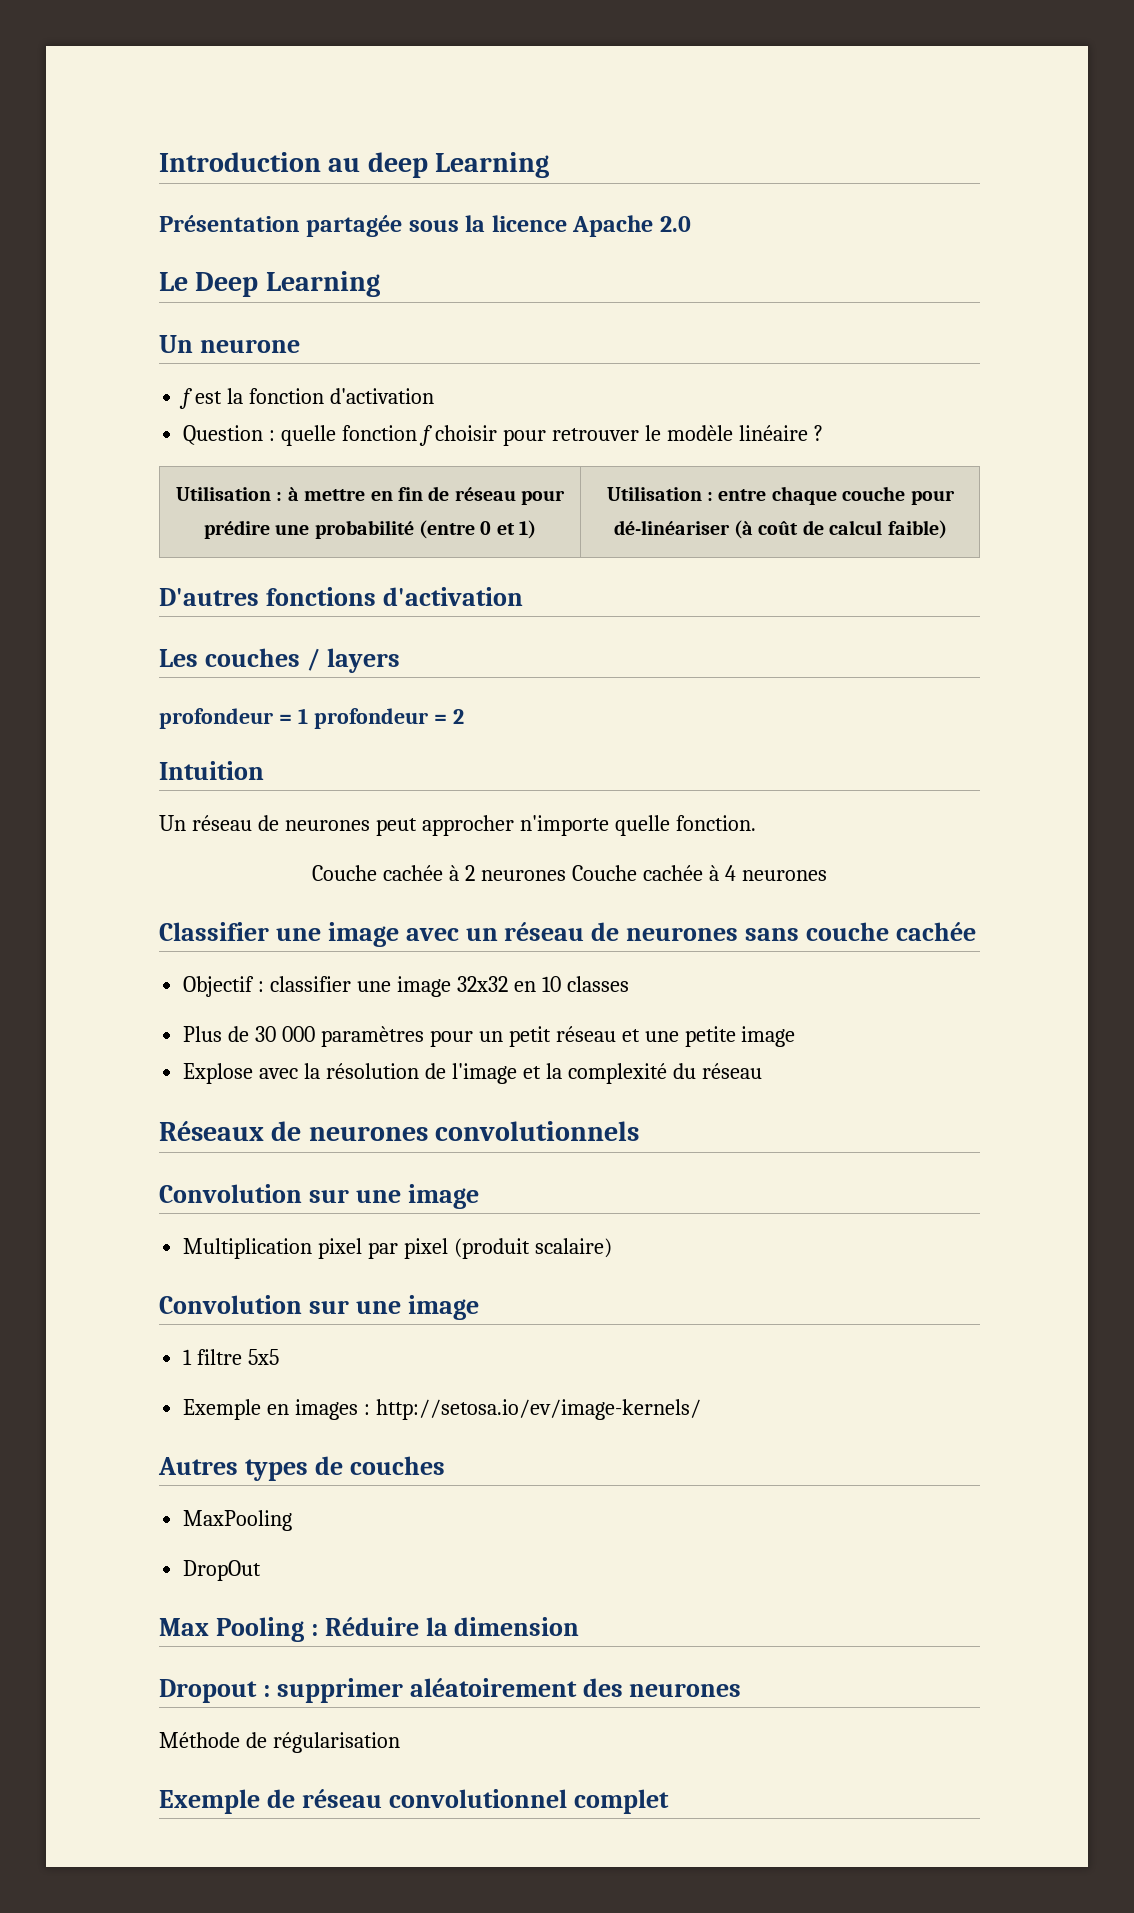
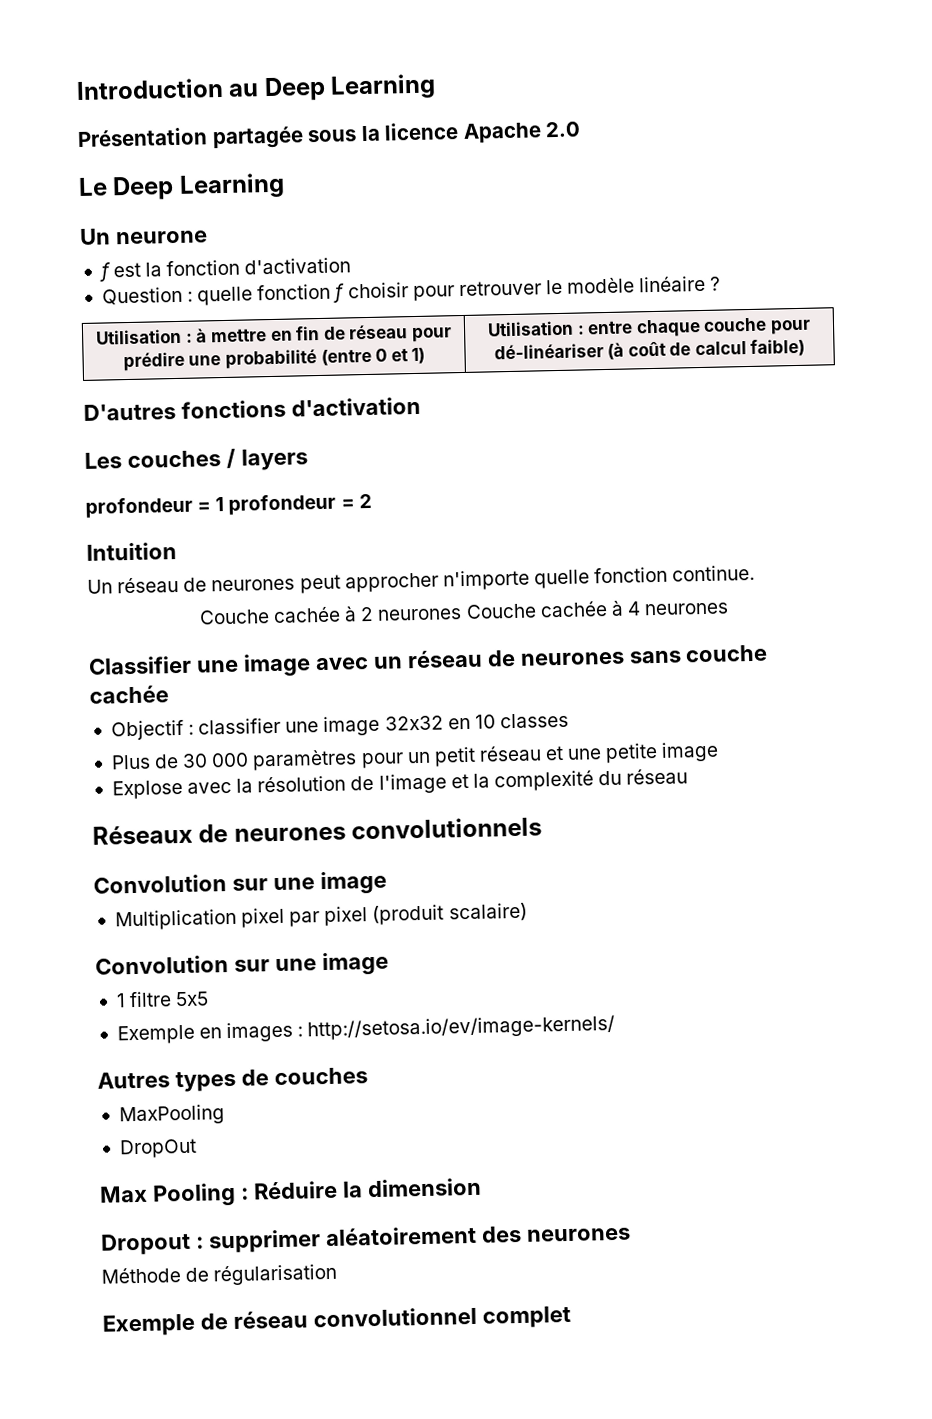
- Introduction au deep Learning
+ Introduction au Deep Learning
- Un réseau de neurones peut approcher n'importe quelle fonction.
+ Un réseau de neurones peut approcher n'importe quelle fonction continue.

